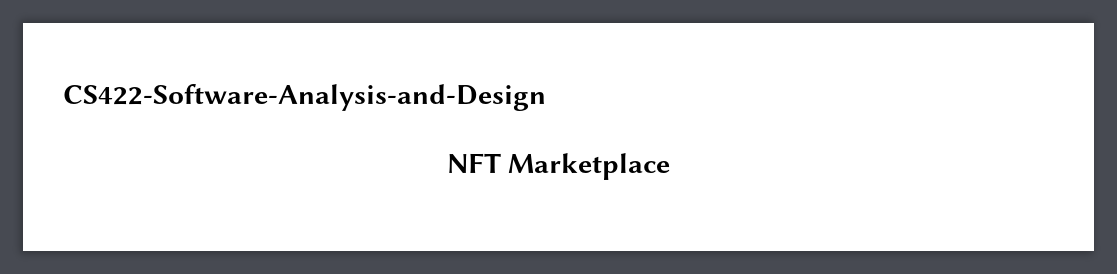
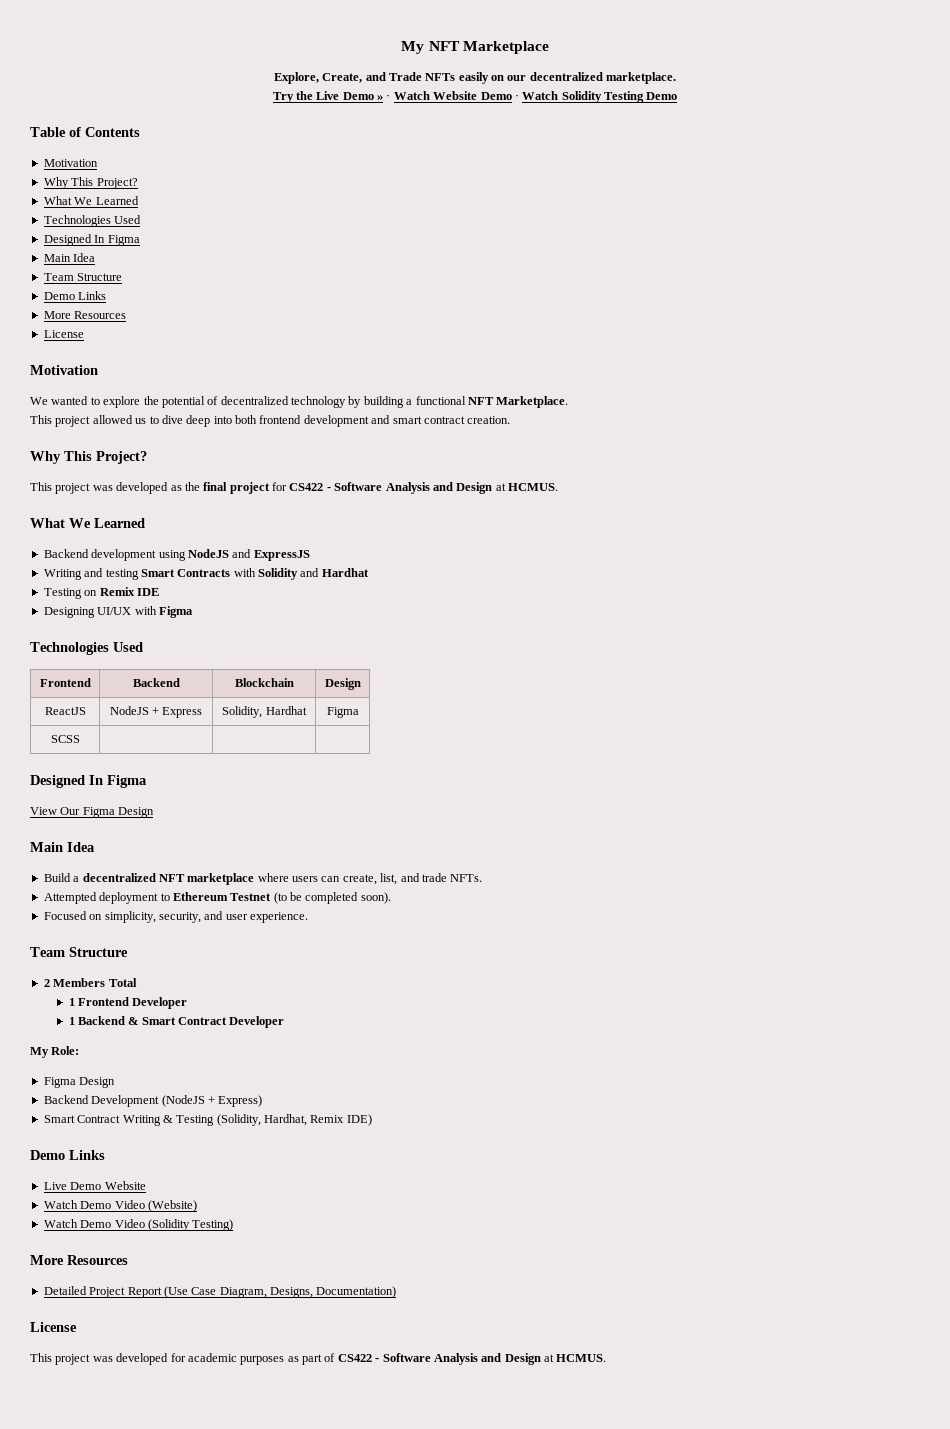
- CS422-Software-Analysis-and-Design
- NFT Marketplace
+ My NFT Marketplace
+ Explore, Create, and Trade NFTs easily on our decentralized marketplace.
+ Try the Live Demo » · Watch Website Demo · Watch Solidity Testing Demo
+ Table of Contents
+ Motivation
+ Why This Project?
+ What We Learned
+ Technologies Used
+ Designed In Figma
+ Main Idea
+ Team Structure
+ Demo Links
+ More Resources
+ License
+ Motivation
+ We wanted to explore the potential of decentralized technology by building a functional NFT Marketplace.
+ This project allowed us to dive deep into both frontend development and smart contract creation.
+ Why This Project?
+ This project was developed as the final project for CS422 - Software Analysis and Design at HCMUS.
+ What We Learned
+ Backend development using NodeJS and ExpressJS
+ Writing and testing Smart Contracts with Solidity and Hardhat
+ Testing on Remix IDE
+ Designing UI/UX with Figma
+ Technologies Used
+ Frontend | Backend | Blockchain | Design
+ ReactJS | NodeJS + Express | Solidity, Hardhat | Figma
+ SCSS | | |
+ Designed In Figma
+ View Our Figma Design
+ Main Idea
+ Build a decentralized NFT marketplace where users can create, list, and trade NFTs.
+ Attempted deployment to Ethereum Testnet (to be completed soon).
+ Focused on simplicity, security, and user experience.
+ Team Structure
+ 2 Members Total
+ 1 Frontend Developer
+ 1 Backend & Smart Contract Developer
+ My Role:
+ Figma Design
+ Backend Development (NodeJS + Express)
+ Smart Contract Writing & Testing (Solidity, Hardhat, Remix IDE)
+ Demo Links
+ Live Demo Website
+ Watch Demo Video (Website)
+ Watch Demo Video (Solidity Testing)
+ More Resources
+ Detailed Project Report (Use Case Diagram, Designs, Documentation)
+ License
+ This project was developed for academic purposes as part of CS422 - Software Analysis and Design at HCMUS.

